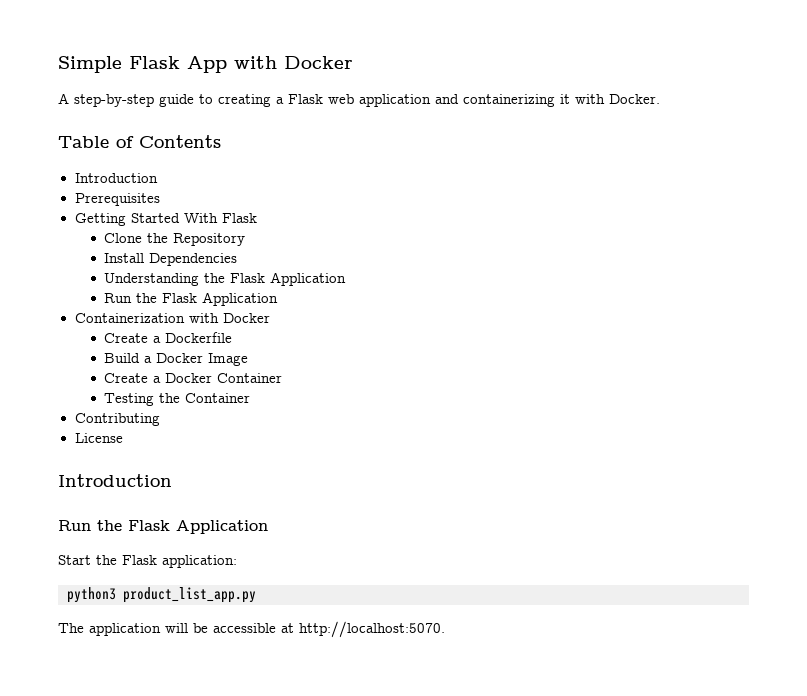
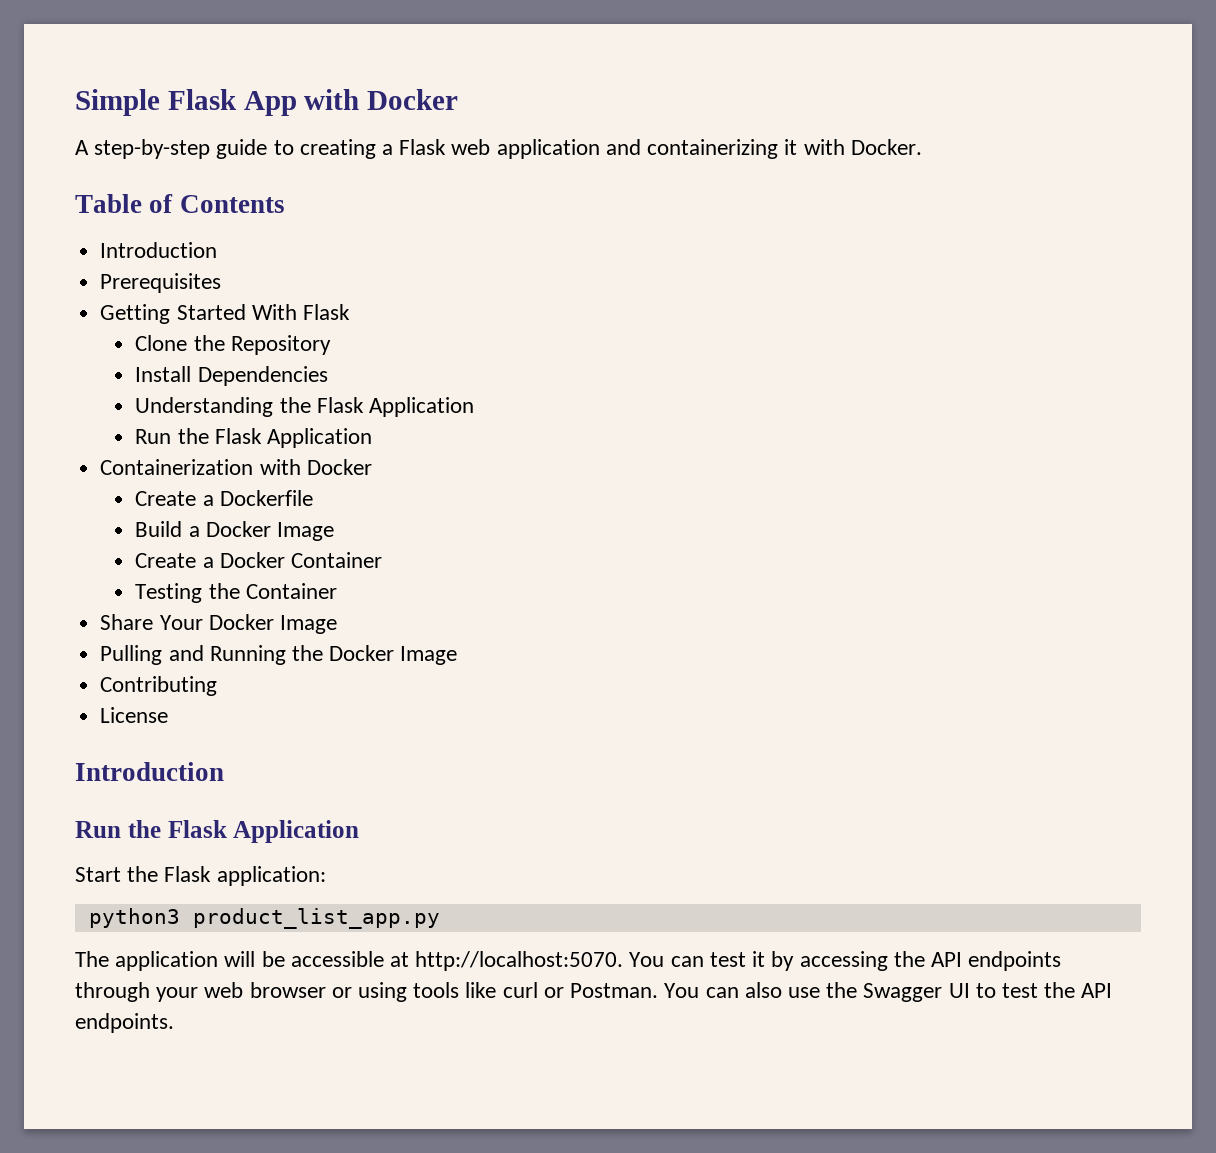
+ Share Your Docker Image
+ Pulling and Running the Docker Image
+ You can test it by accessing the API endpoints through your web browser or using tools like curl or Postman. You can also use the Swagger UI to test the API endpoints.

